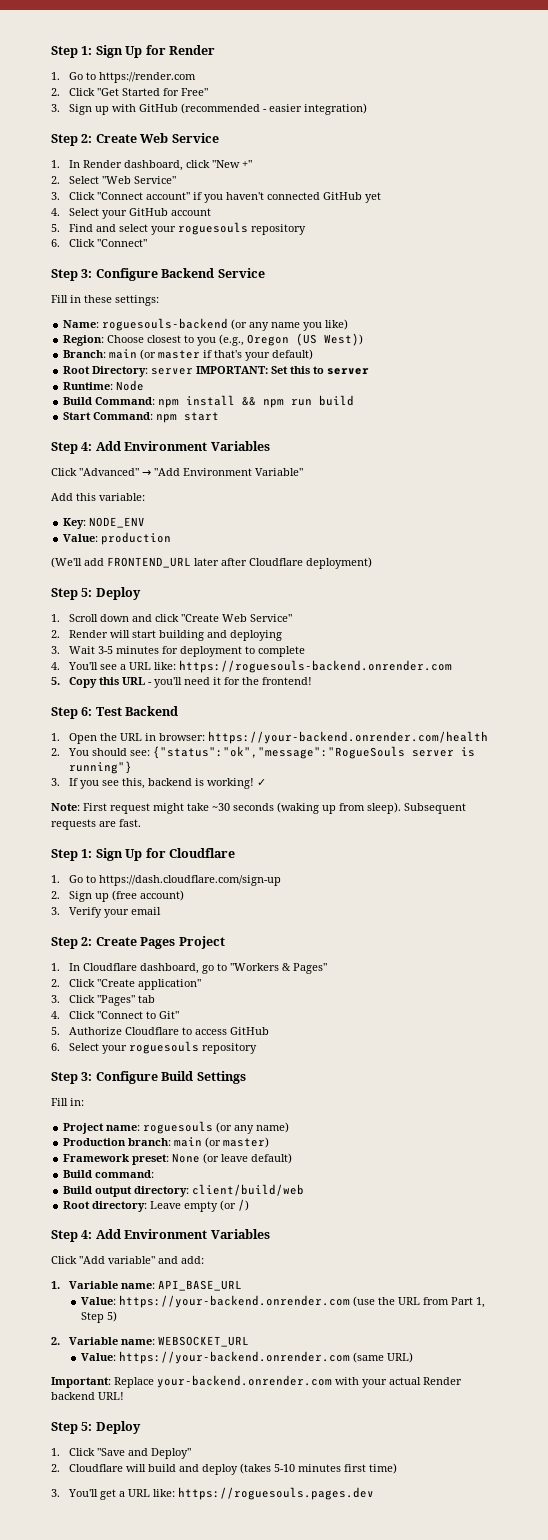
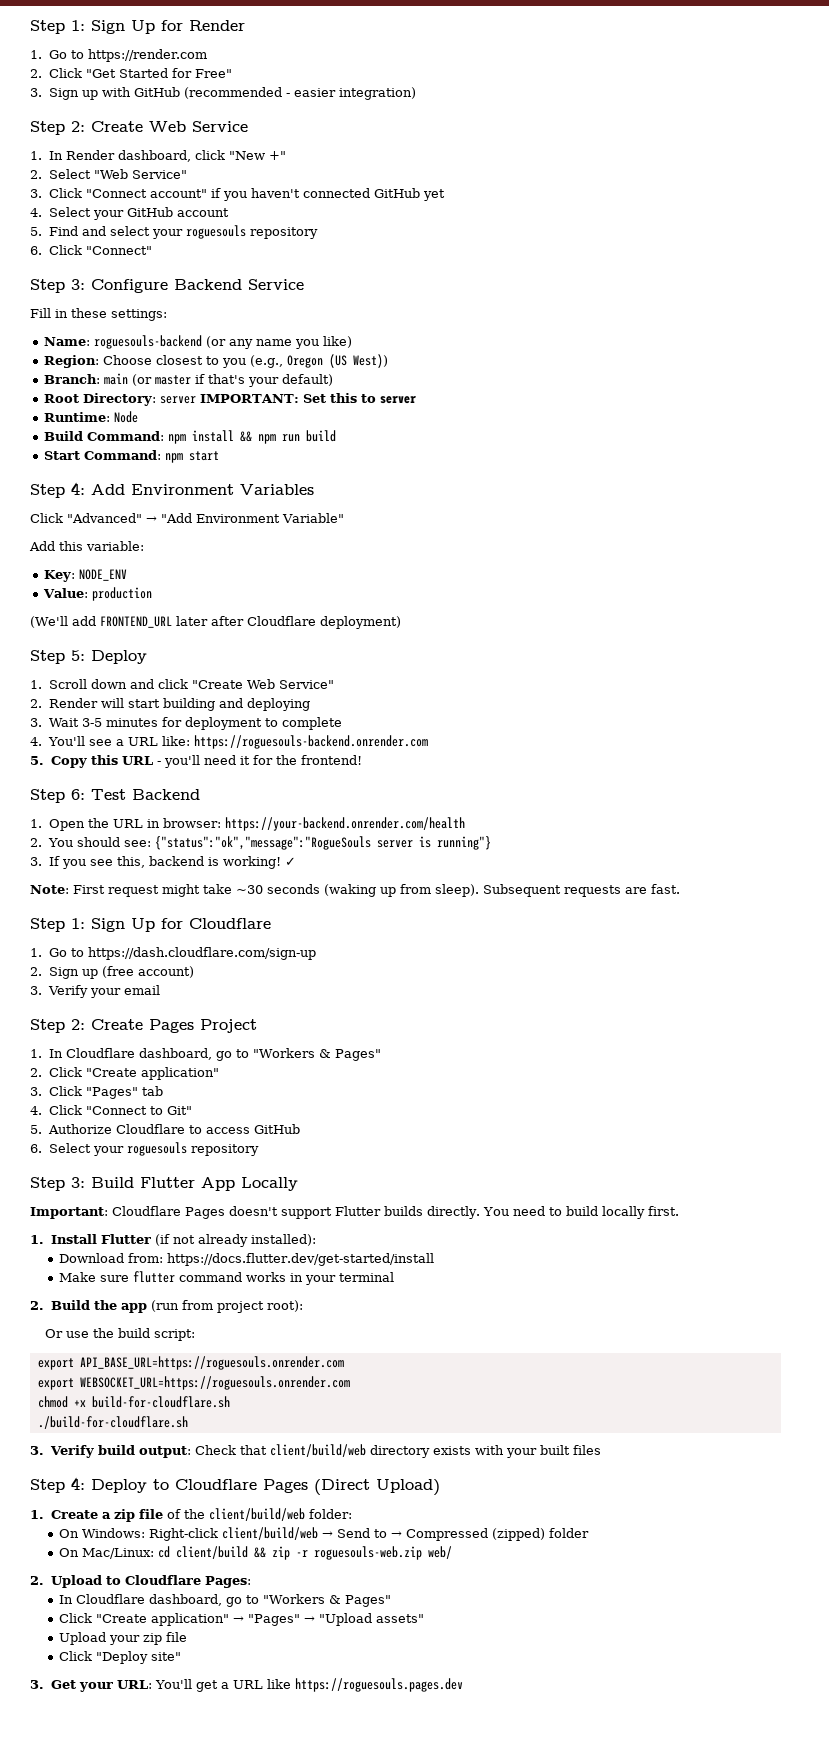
- Step 3: Configure Build Settings
- Fill in:
- Project name: roguesouls (or any name)
- Production branch: main (or master)
- Framework preset: None (or leave default)
- Build command:
- Build output directory: client/build/web
- Root directory: Leave empty (or /)
- Step 4: Add Environment Variables
- Click "Add variable" and add:
- 1. Variable name: API_BASE_URL
- Value: https://your-backend.onrender.com (use the URL from Part 1, Step 5)
- 2. Variable name: WEBSOCKET_URL
- Value: https://your-backend.onrender.com (same URL)
- Important: Replace your-backend.onrender.com with your actual Render backend URL!
- Step 5: Deploy
- 1. Click "Save and Deploy"
- 2. Cloudflare will build and deploy (takes 5-10 minutes first time)
- 3. You'll get a URL like: https://roguesouls.pages.dev
+ Step 3: Build Flutter App Locally
+ Important: Cloudflare Pages doesn't support Flutter builds directly. You need to build locally first.
+ 1. Install Flutter (if not already installed):
+ Download from: https://docs.flutter.dev/get-started/install
+ Make sure flutter command works in your terminal
+ 2. Build the app (run from project root):
+ Or use the build script:
+ export API_BASE_URL=https://roguesouls.onrender.com
+ export WEBSOCKET_URL=https://roguesouls.onrender.com
+ chmod +x build-for-cloudflare.sh
+ ./build-for-cloudflare.sh
+ 3. Verify build output: Check that client/build/web directory exists with your built files
+ Step 4: Deploy to Cloudflare Pages (Direct Upload)
+ 1. Create a zip file of the client/build/web folder:
+ On Windows: Right-click client/build/web → Send to → Compressed (zipped) folder
+ On Mac/Linux: cd client/build && zip -r roguesouls-web.zip web/
+ 2. Upload to Cloudflare Pages:
+ In Cloudflare dashboard, go to "Workers & Pages"
+ Click "Create application" → "Pages" → "Upload assets"
+ Upload your zip file
+ Click "Deploy site"
+ 3. Get your URL: You'll get a URL like https://roguesouls.pages.dev

